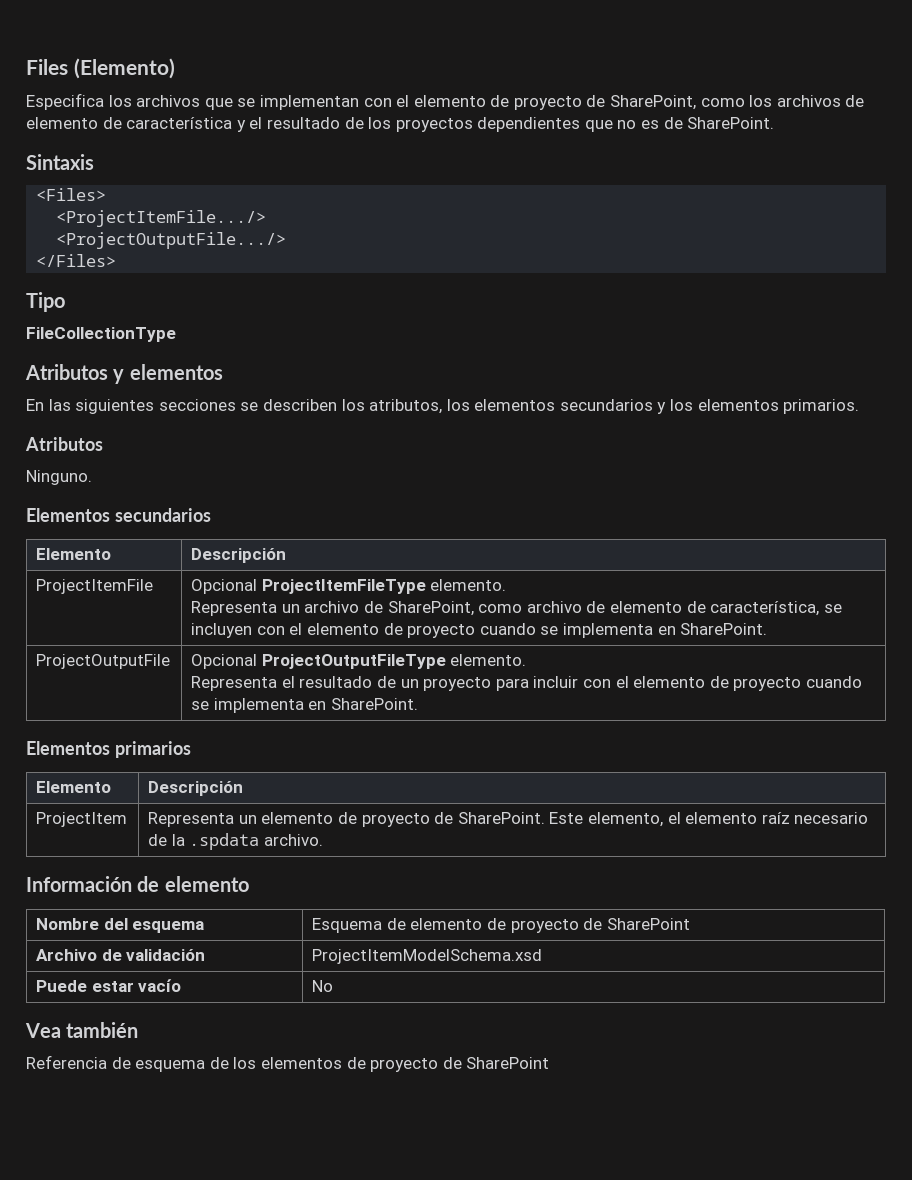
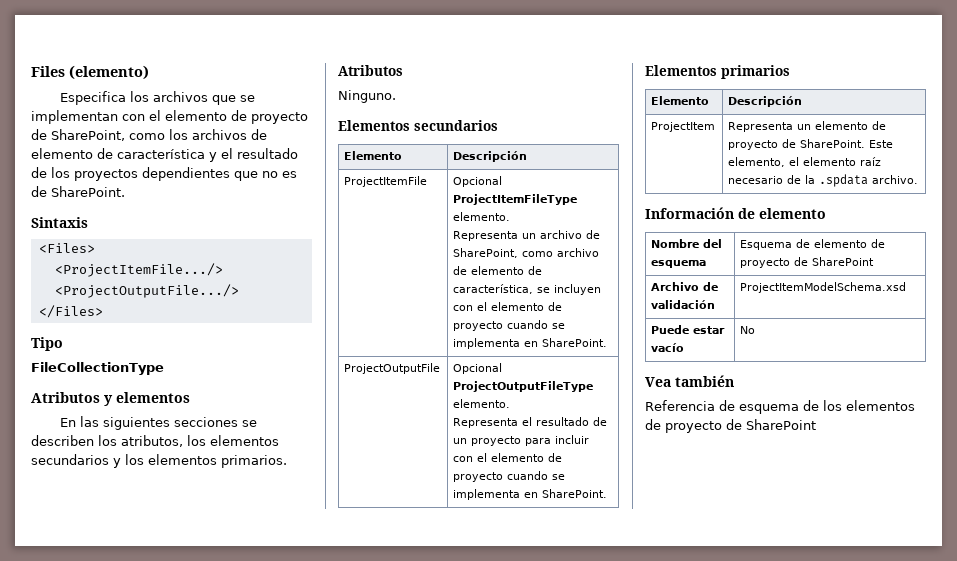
- Files (Elemento)
+ Files (elemento)

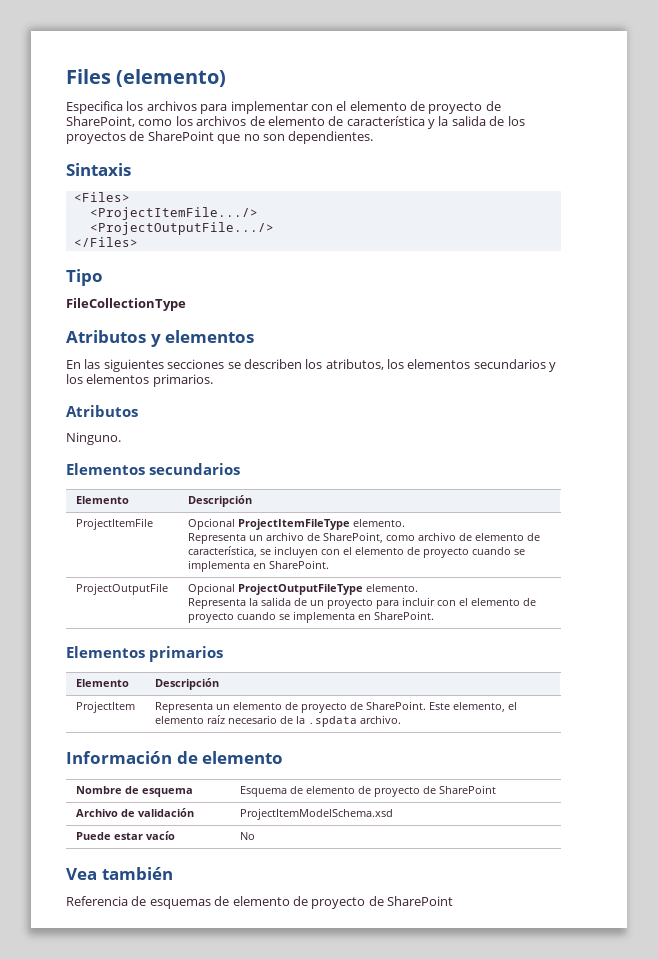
- Especifica los archivos que se implementan con el elemento de proyecto de SharePoint, como los archivos de elemento de característica y el resultado de los proyectos dependientes que no es de SharePoint.
+ Especifica los archivos para implementar con el elemento de proyecto de SharePoint, como los archivos de elemento de característica y la salida de los proyectos de SharePoint que no son dependientes.
  ProjectOutputFile | Opcional ProjectOutputFileType elemento.
- Representa el resultado de un proyecto para incluir con el elemento de proyecto cuando se implementa en SharePoint.
+ Representa la salida de un proyecto para incluir con el elemento de proyecto cuando se implementa en SharePoint.
- Nombre del esquema | Esquema de elemento de proyecto de SharePoint
+ Nombre de esquema | Esquema de elemento de proyecto de SharePoint
- Referencia de esquema de los elementos de proyecto de SharePoint
+ Referencia de esquemas de elemento de proyecto de SharePoint

